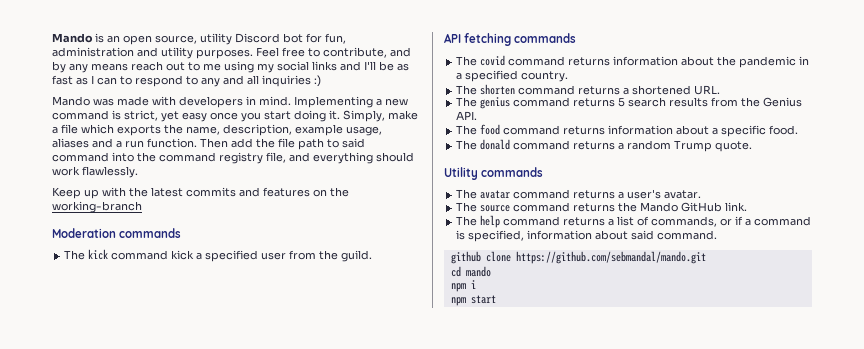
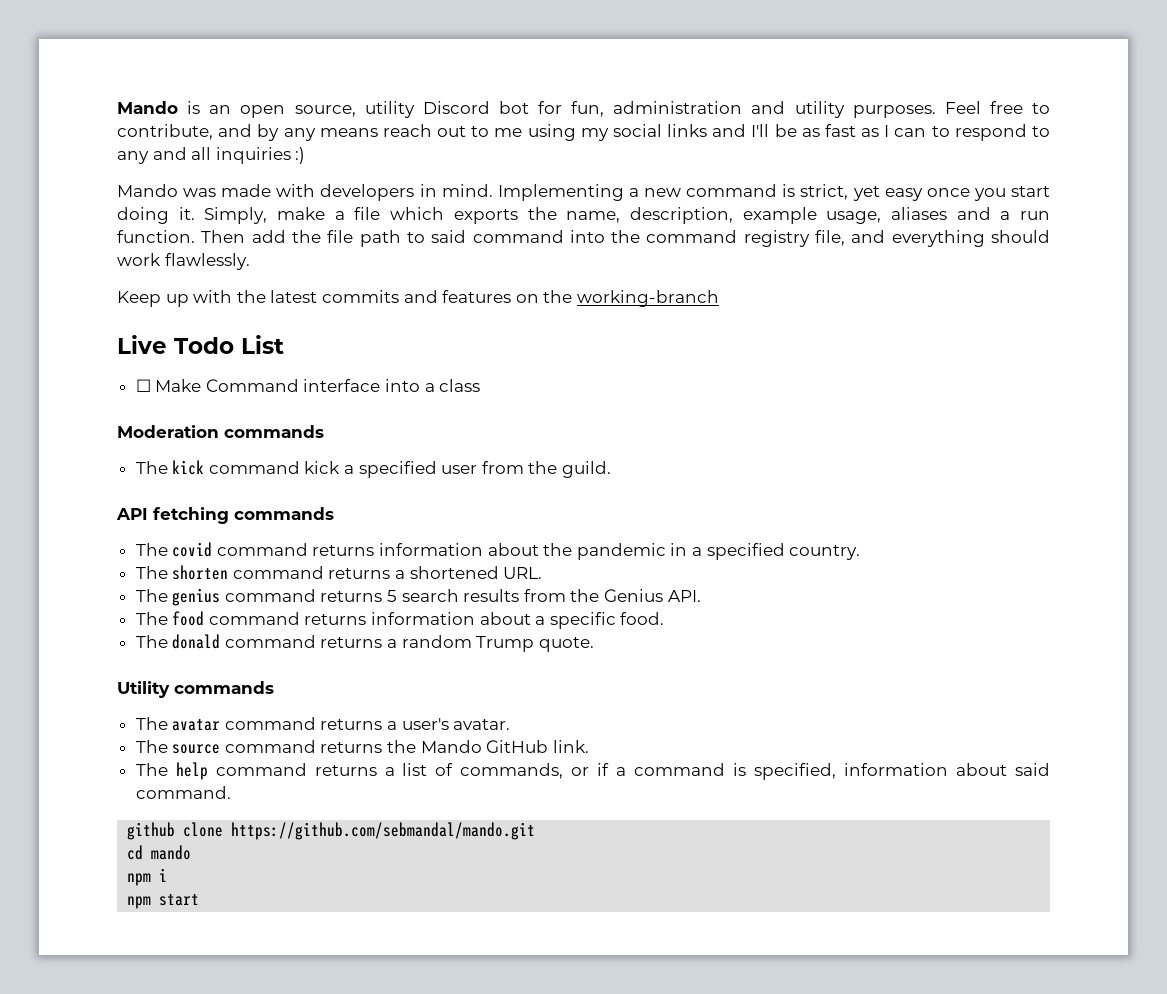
+ Live Todo List
+ ☐ Make Command interface into a class

